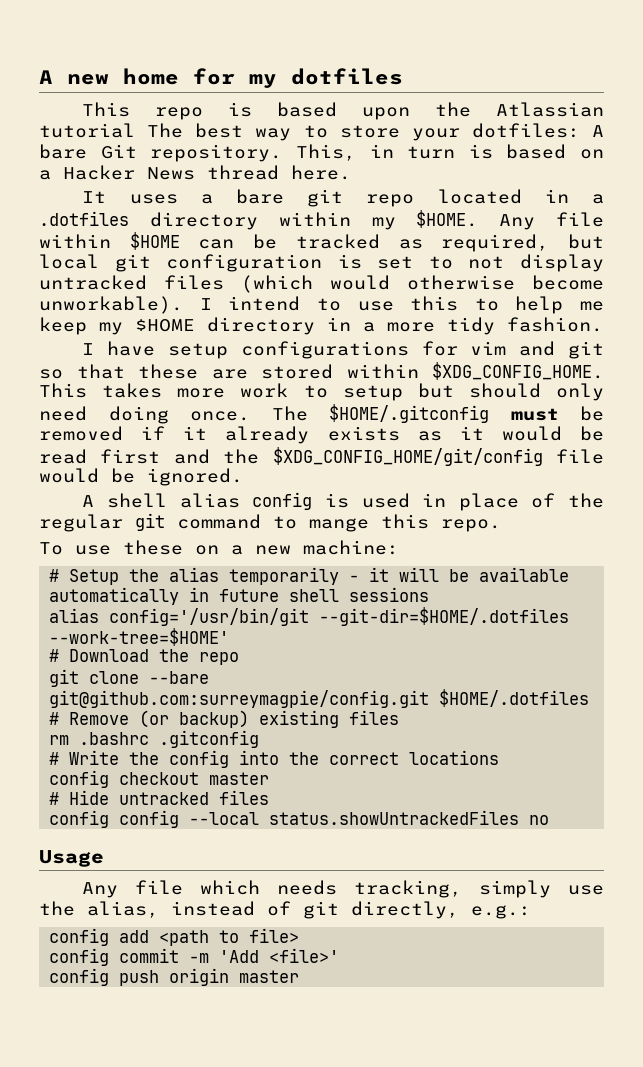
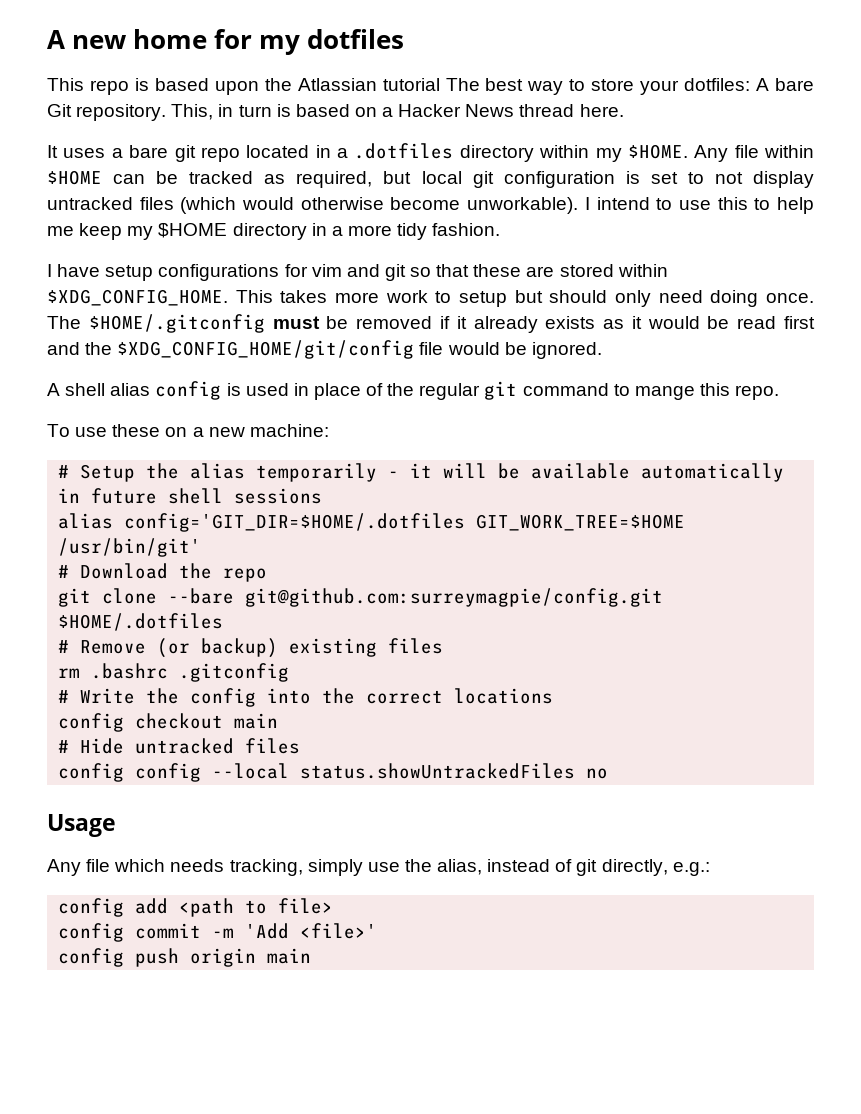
- alias config='/usr/bin/git --git-dir=$HOME/.dotfiles --work-tree=$HOME'
+ alias config='GIT_DIR=$HOME/.dotfiles GIT_WORK_TREE=$HOME /usr/bin/git'
- config checkout master
+ config checkout main
- config push origin master
+ config push origin main

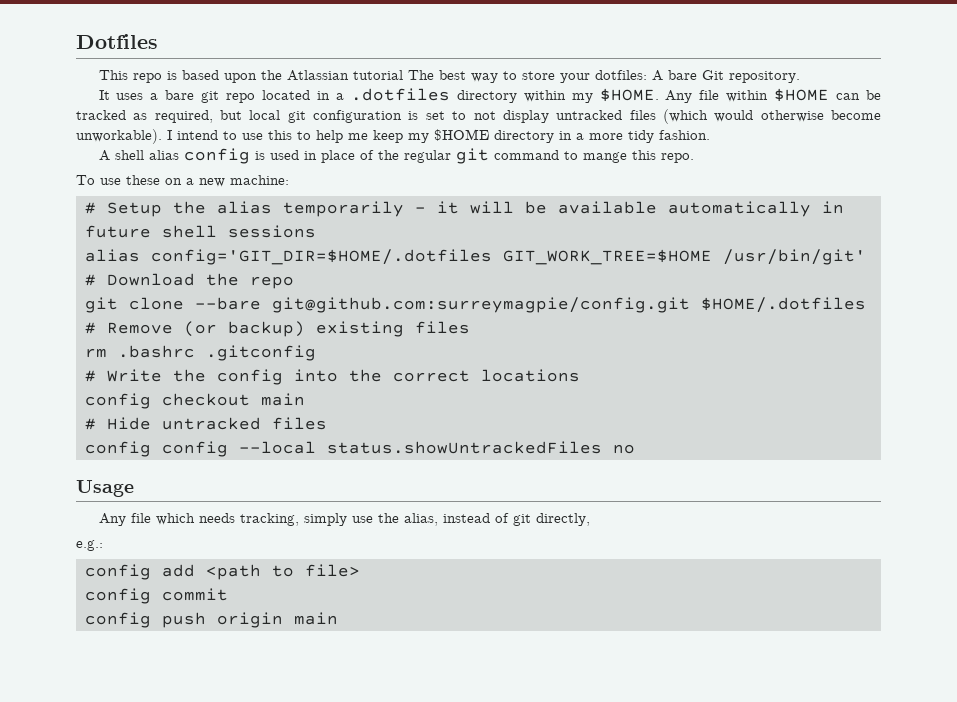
- A new home for my dotfiles
+ Dotfiles
- This, in turn is based on a Hacker News thread here.
- I have setup configurations for vim and git so that these are stored within $XDG_CONFIG_HOME. This takes more work to setup but should only need doing once. The $HOME/.gitconfig must be removed if it already exists as it would be read first and the $XDG_CONFIG_HOME/git/config file would be ignored.
- Any file which needs tracking, simply use the alias, instead of git directly, e.g.:
+ Any file which needs tracking, simply use the alias, instead of git directly,
+ e.g.:
- config commit -m 'Add <file>'
+ config commit

